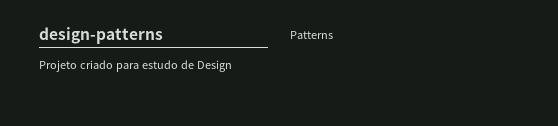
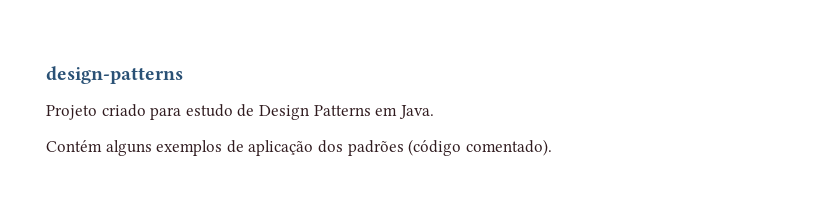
- Projeto criado para estudo de Design Patterns
+ Projeto criado para estudo de Design Patterns em Java.
+ Contém alguns exemplos de aplicação dos padrões (código comentado).

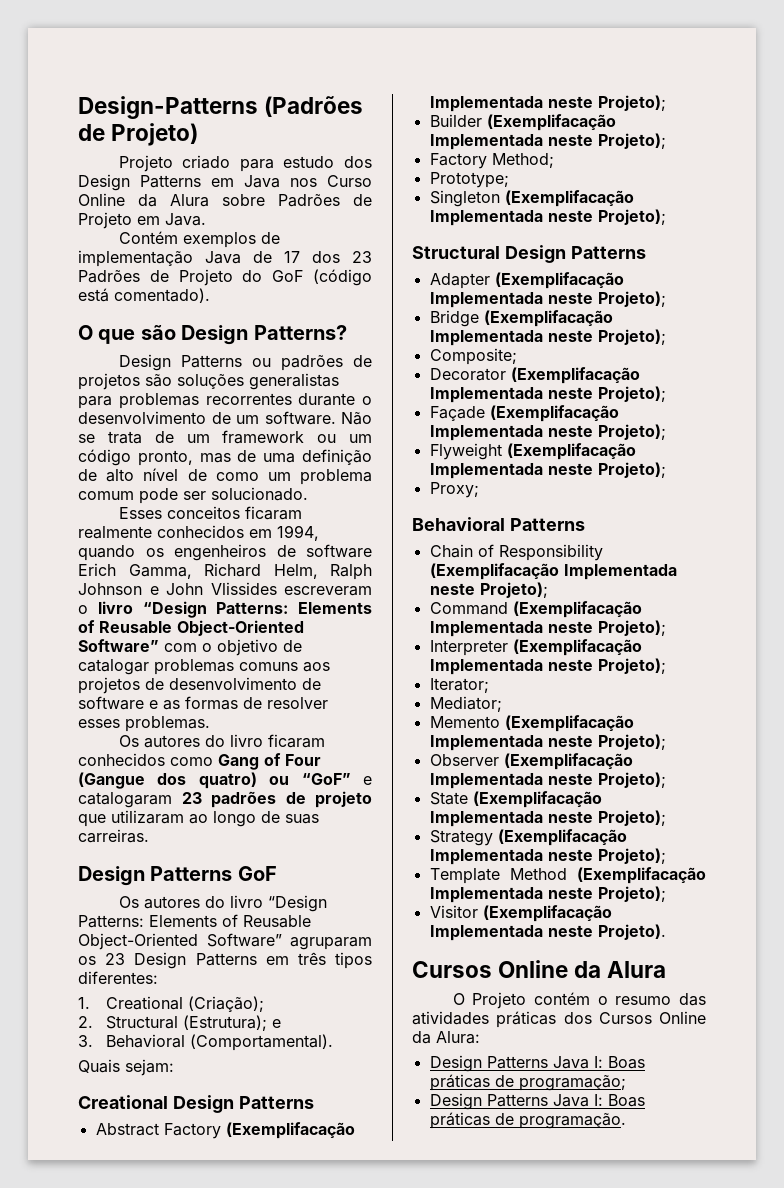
- design-patterns
+ Design-Patterns (Padrões de Projeto)
- Projeto criado para estudo de Design Patterns em Java.
+ Projeto criado para estudo dos Design Patterns em Java nos Curso Online da Alura sobre Padrões de Projeto em Java.
- Contém alguns exemplos de aplicação dos padrões (código comentado).
+ Contém exemplos de implementação Java de 17 dos 23 Padrões de Projeto do GoF (código está comentado).
+ O que são Design Patterns?
+ Design Patterns ou padrões de projetos são soluções generalistas para problemas recorrentes durante o desenvolvimento de um software. Não se trata de um framework ou um código pronto, mas de uma definição de alto nível de como um problema comum pode ser solucionado.
+ Esses conceitos ficaram realmente conhecidos em 1994, quando os engenheiros de software Erich Gamma, Richard Helm, Ralph Johnson e John Vlissides escreveram o livro “Design Patterns: Elements of Reusable Object-Oriented Software” com o objetivo de catalogar problemas comuns aos projetos de desenvolvimento de software e as formas de resolver esses problemas.
+ Os autores do livro ficaram conhecidos como Gang of Four (Gangue dos quatro) ou “GoF” e catalogaram 23 padrões de projeto que utilizaram ao longo de suas carreiras.
+ Design Patterns GoF
+ Os autores do livro “Design Patterns: Elements of Reusable Object-Oriented Software” agruparam os 23 Design Patterns em três tipos diferentes:
+ 1. Creational (Criação);
+ 2. Structural (Estrutura); e
+ 3. Behavioral (Comportamental).
+ Quais sejam:
+ Creational Design Patterns
+ Abstract Factory (Exemplifacação Implementada neste Projeto);
+ Builder (Exemplifacação Implementada neste Projeto);
+ Factory Method;
+ Prototype;
+ Singleton (Exemplifacação Implementada neste Projeto);
+ Structural Design Patterns
+ Adapter (Exemplifacação Implementada neste Projeto);
+ Bridge (Exemplifacação Implementada neste Projeto);
+ Composite;
+ Decorator (Exemplifacação Implementada neste Projeto);
+ Façade (Exemplifacação Implementada neste Projeto);
+ Flyweight (Exemplifacação Implementada neste Projeto);
+ Proxy;
+ Behavioral Patterns
+ Chain of Responsibility (Exemplifacação Implementada neste Projeto);
+ Command (Exemplifacação Implementada neste Projeto);
+ Interpreter (Exemplifacação Implementada neste Projeto);
+ Iterator;
+ Mediator;
+ Memento (Exemplifacação Implementada neste Projeto);
+ Observer (Exemplifacação Implementada neste Projeto);
+ State (Exemplifacação Implementada neste Projeto);
+ Strategy (Exemplifacação Implementada neste Projeto);
+ Template Method (Exemplifacação Implementada neste Projeto);
+ Visitor (Exemplifacação Implementada neste Projeto).
+ Cursos Online da Alura
+ O Projeto contém o resumo das atividades práticas dos Cursos Online da Alura:
+ Design Patterns Java I: Boas práticas de programação;
+ Design Patterns Java I: Boas práticas de programação.

